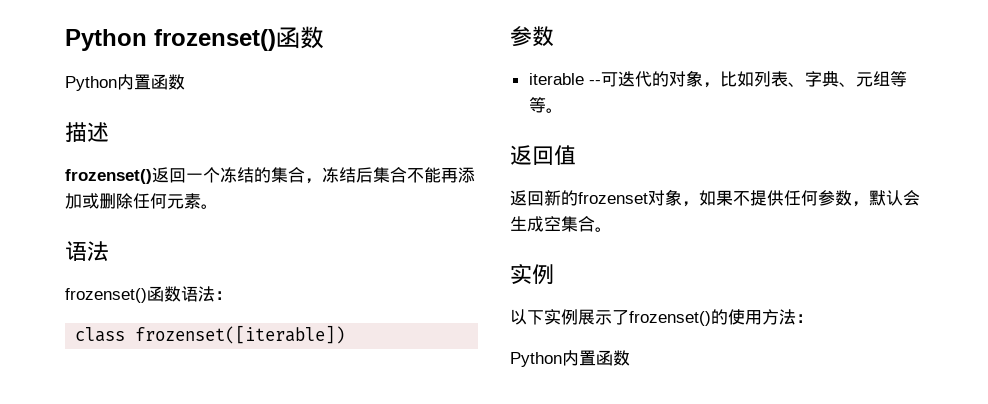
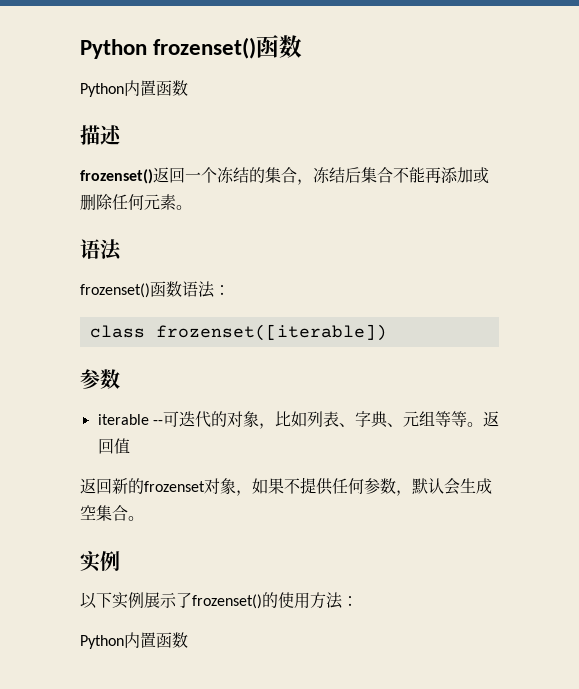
- iterable --可迭代的对象，比如列表、字典、元组等等。
- 返回值
+ iterable --可迭代的对象，比如列表、字典、元组等等。返回值

